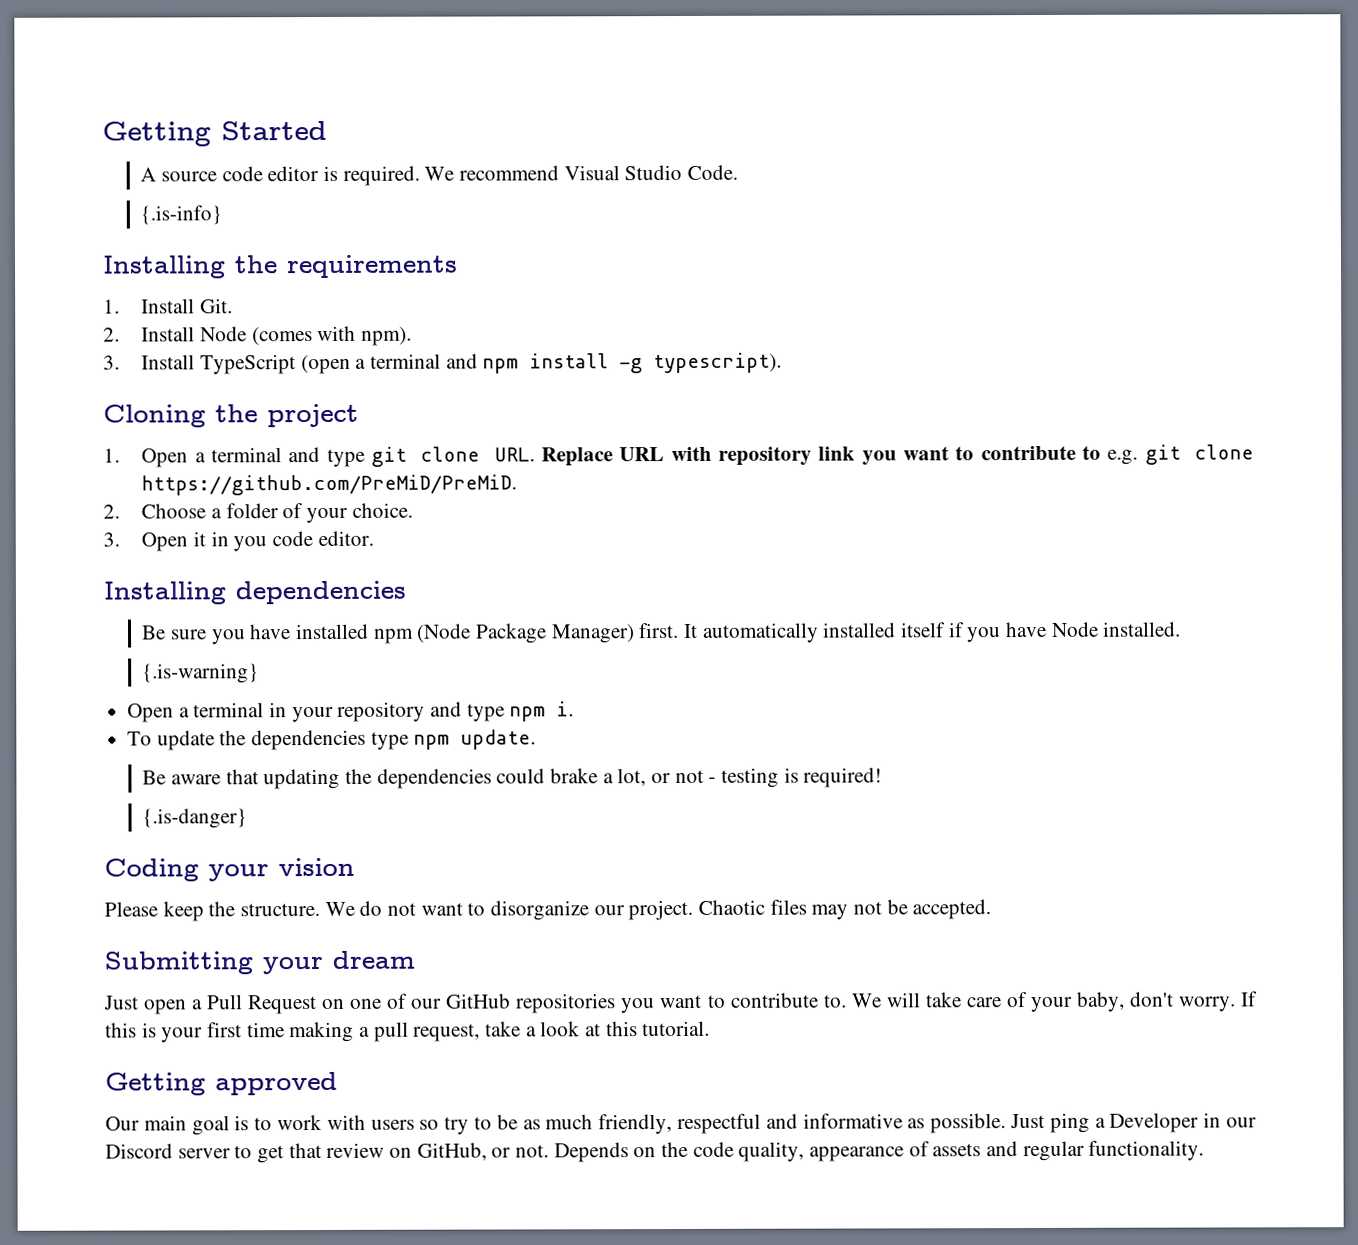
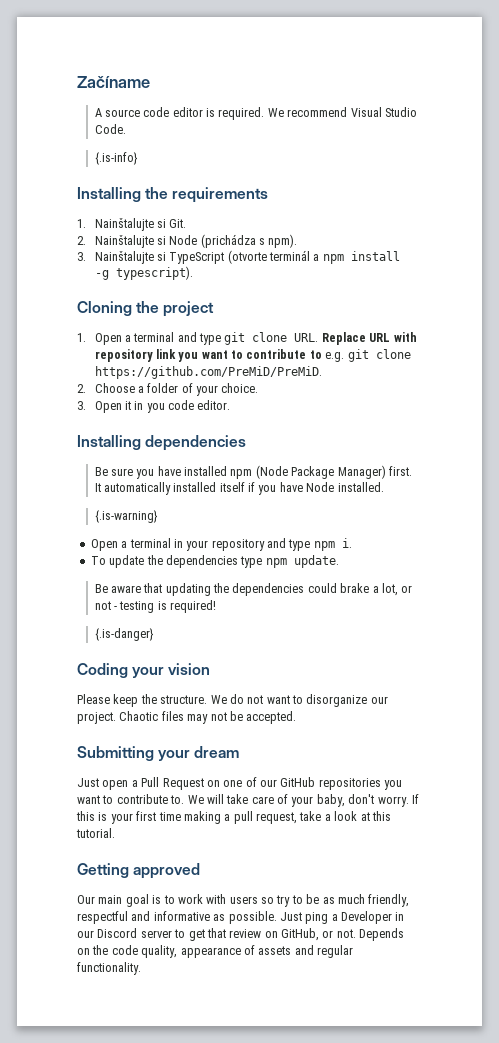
- Getting Started
+ Začíname
- 1. Install Git.
+ 1. Nainštalujte si Git.
- 2. Install Node (comes with npm).
- 3. Install TypeScript (open a terminal and npm install -g typescript).
+ 2. Nainštalujte si Node (prichádza s npm).
+ 3. Nainštalujte si TypeScript (otvorte terminál a npm install -g typescript).

